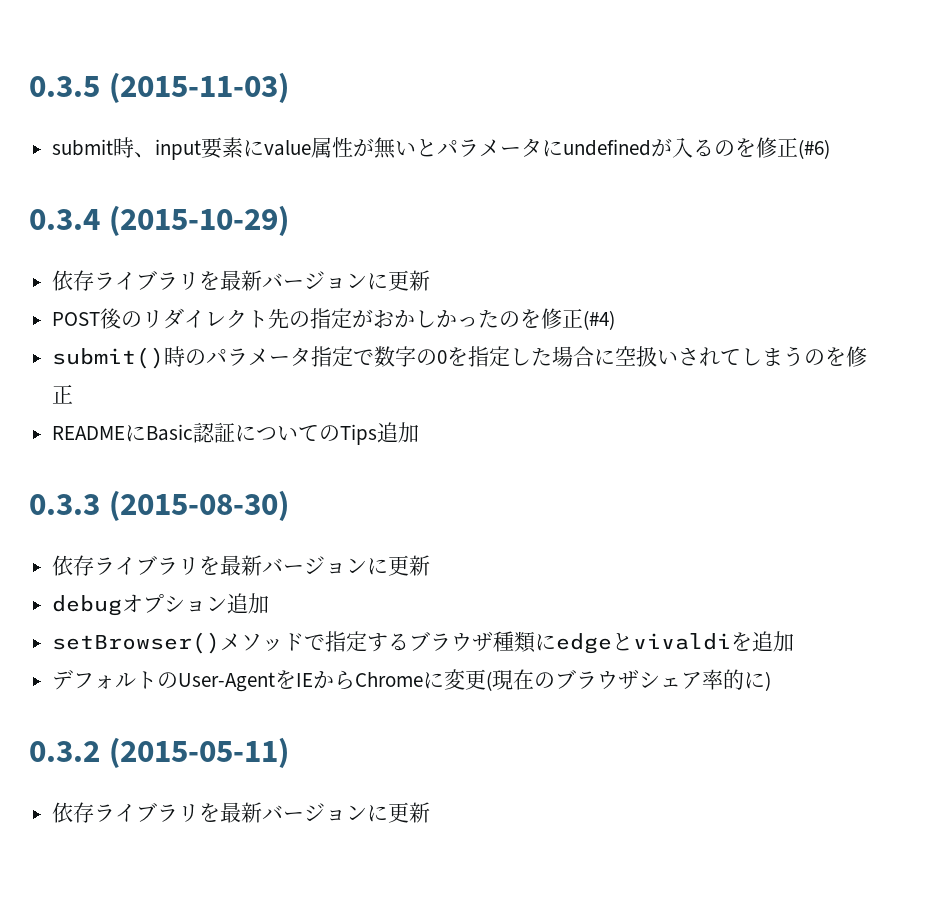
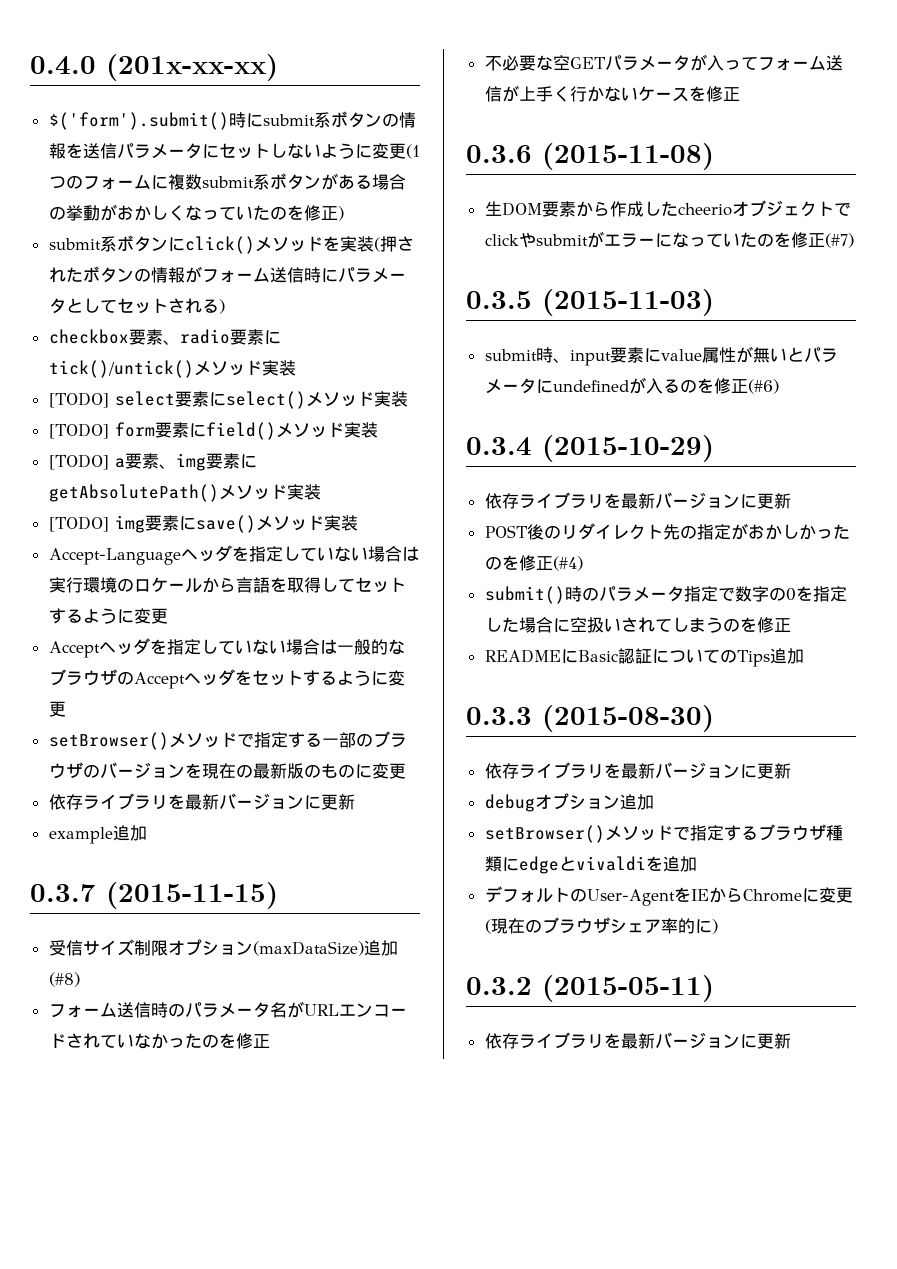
+ 0.4.0 (201x-xx-xx)
+ $('form').submit()時にsubmit系ボタンの情報を送信パラメータにセットしないように変更(1つのフォームに複数submit系ボタンがある場合の挙動がおかしくなっていたのを修正)
+ submit系ボタンにclick()メソッドを実装(押されたボタンの情報がフォーム送信時にパラメータとしてセットされる)
+ checkbox要素、radio要素にtick()/untick()メソッド実装
+ [TODO] select要素にselect()メソッド実装
+ [TODO] form要素にfield()メソッド実装
+ [TODO] a要素、img要素にgetAbsolutePath()メソッド実装
+ [TODO] img要素にsave()メソッド実装
+ Accept-Languageヘッダを指定していない場合は実行環境のロケールから言語を取得してセットするように変更
+ Acceptヘッダを指定していない場合は一般的なブラウザのAcceptヘッダをセットするように変更
+ setBrowser()メソッドで指定する一部のブラウザのバージョンを現在の最新版のものに変更
+ 依存ライブラリを最新バージョンに更新
+ example追加
+ 0.3.7 (2015-11-15)
+ 受信サイズ制限オプション(maxDataSize)追加(#8)
+ フォーム送信時のパラメータ名がURLエンコードされていなかったのを修正
+ 不必要な空GETパラメータが入ってフォーム送信が上手く行かないケースを修正
+ 0.3.6 (2015-11-08)
+ 生DOM要素から作成したcheerioオブジェクトでclickやsubmitがエラーになっていたのを修正(#7)

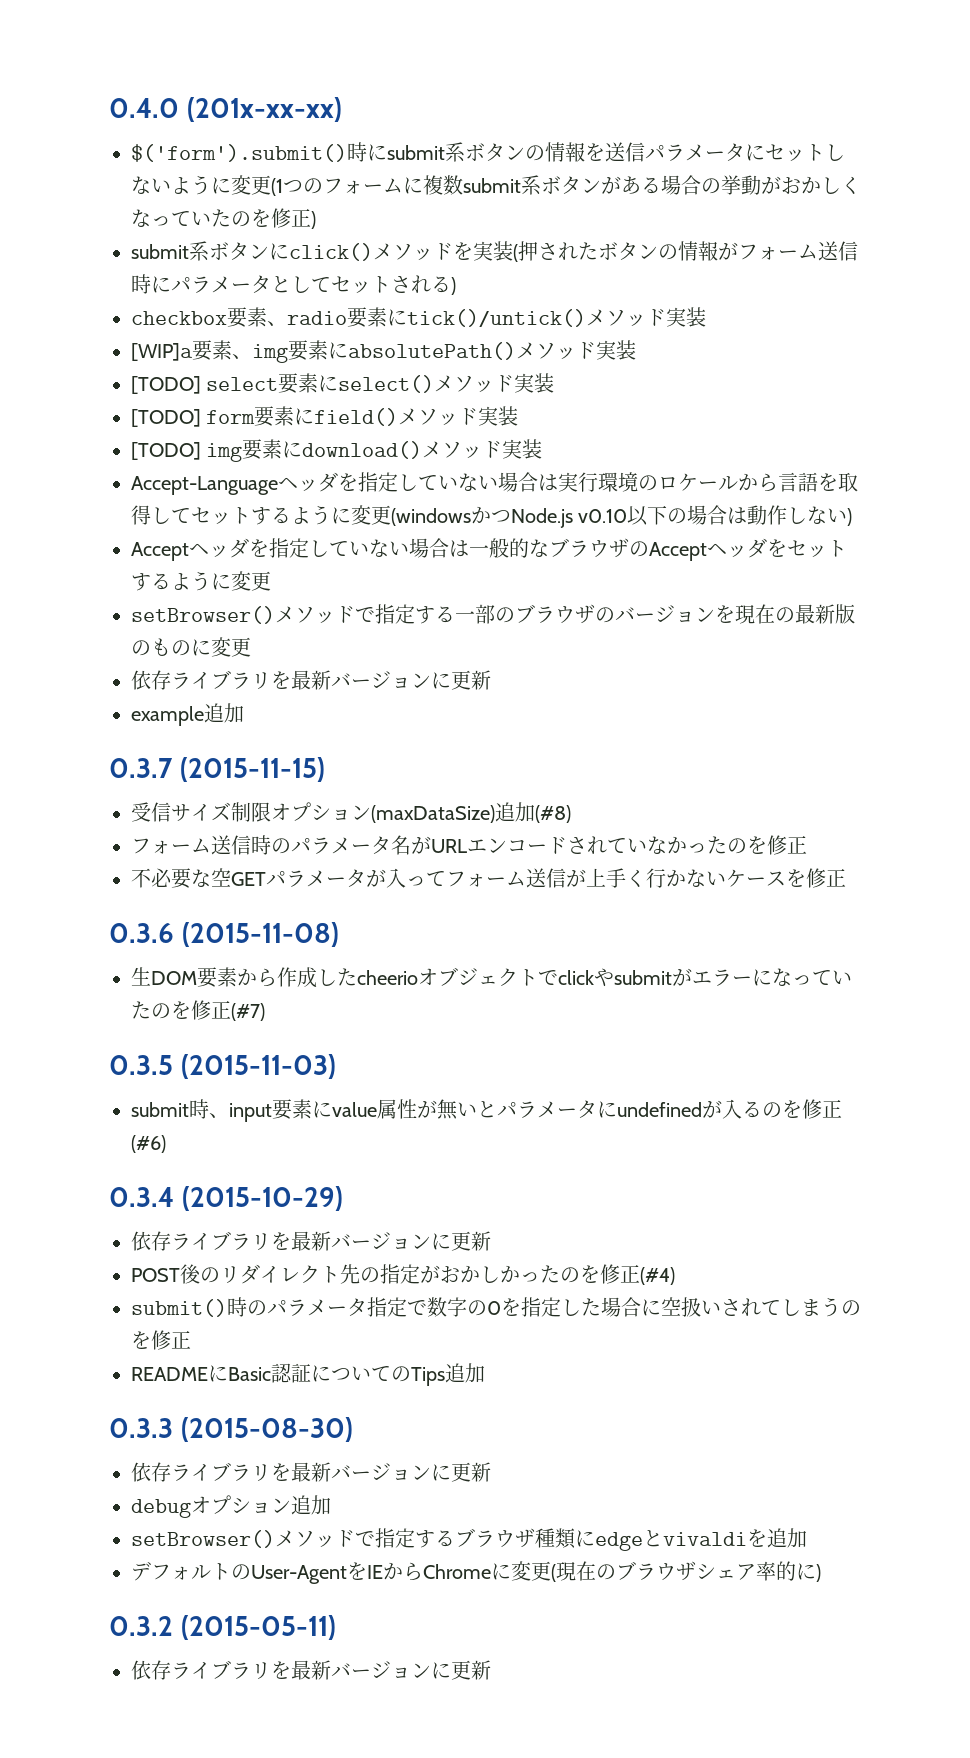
+ [WIP]a要素、img要素にabsolutePath()メソッド実装
- [TODO] a要素、img要素にgetAbsolutePath()メソッド実装
- [TODO] img要素にsave()メソッド実装
+ [TODO] img要素にdownload()メソッド実装
- Accept-Languageヘッダを指定していない場合は実行環境のロケールから言語を取得してセットするように変更
+ Accept-Languageヘッダを指定していない場合は実行環境のロケールから言語を取得してセットするように変更(windowsかつNode.js v0.10以下の場合は動作しない)

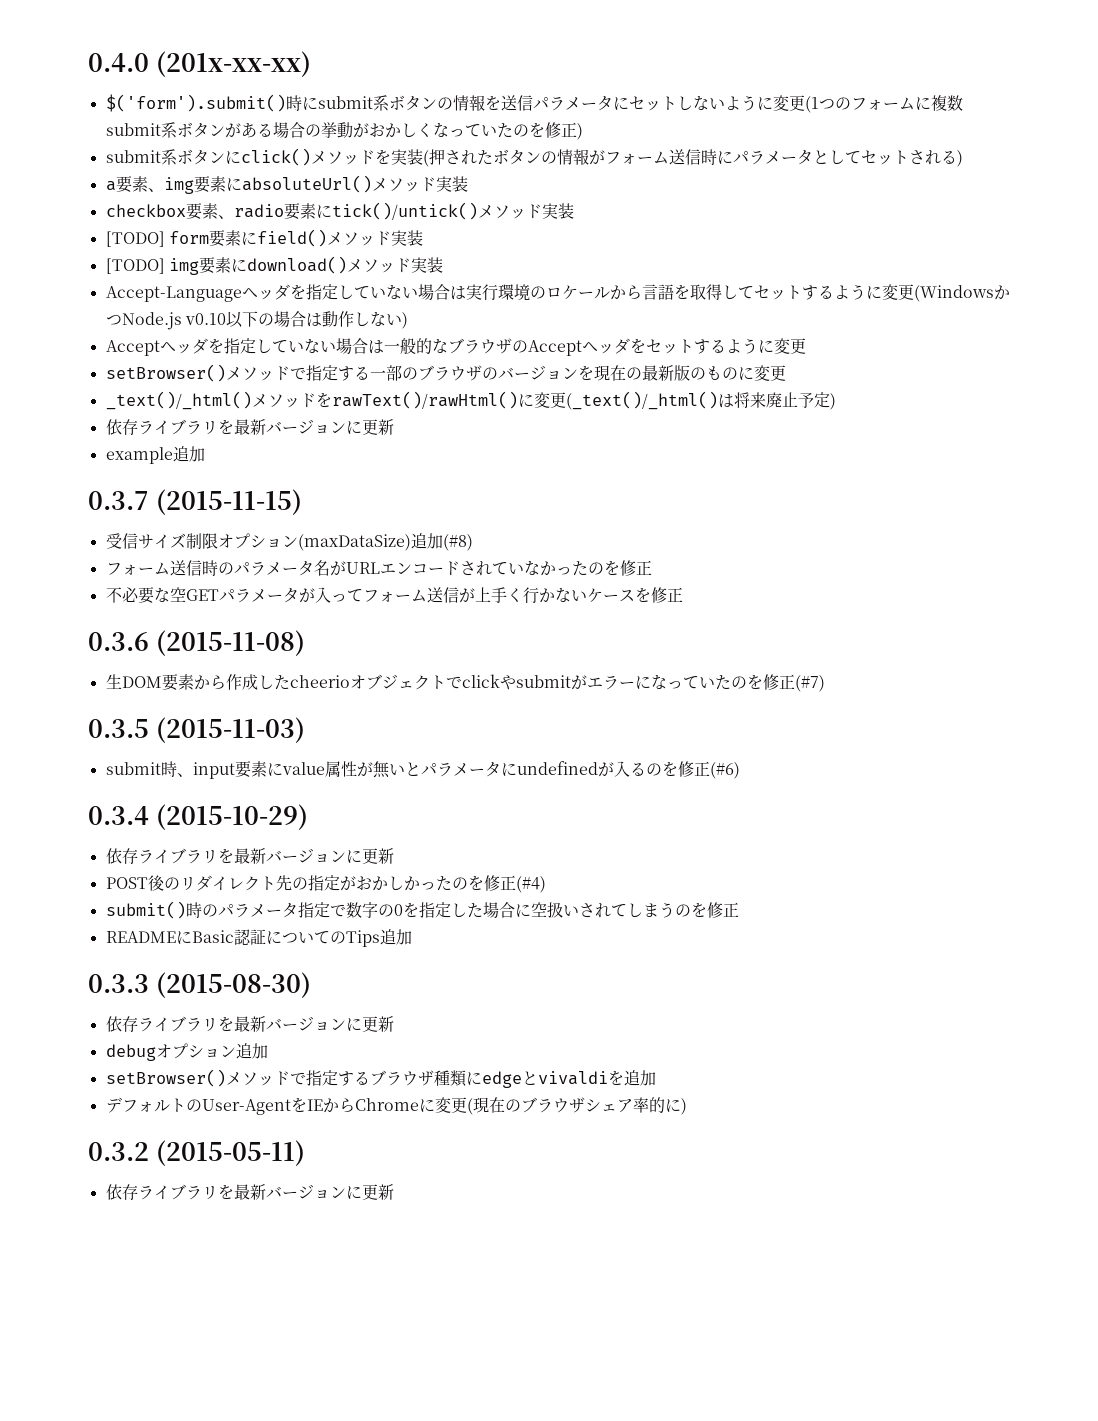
+ a要素、img要素にabsoluteUrl()メソッド実装
- [WIP]a要素、img要素にabsolutePath()メソッド実装
- [TODO] select要素にselect()メソッド実装
- Accept-Languageヘッダを指定していない場合は実行環境のロケールから言語を取得してセットするように変更(windowsかつNode.js v0.10以下の場合は動作しない)
+ Accept-Languageヘッダを指定していない場合は実行環境のロケールから言語を取得してセットするように変更(WindowsかつNode.js v0.10以下の場合は動作しない)
+ _text()/_html()メソッドをrawText()/rawHtml()に変更(_text()/_html()は将来廃止予定)

